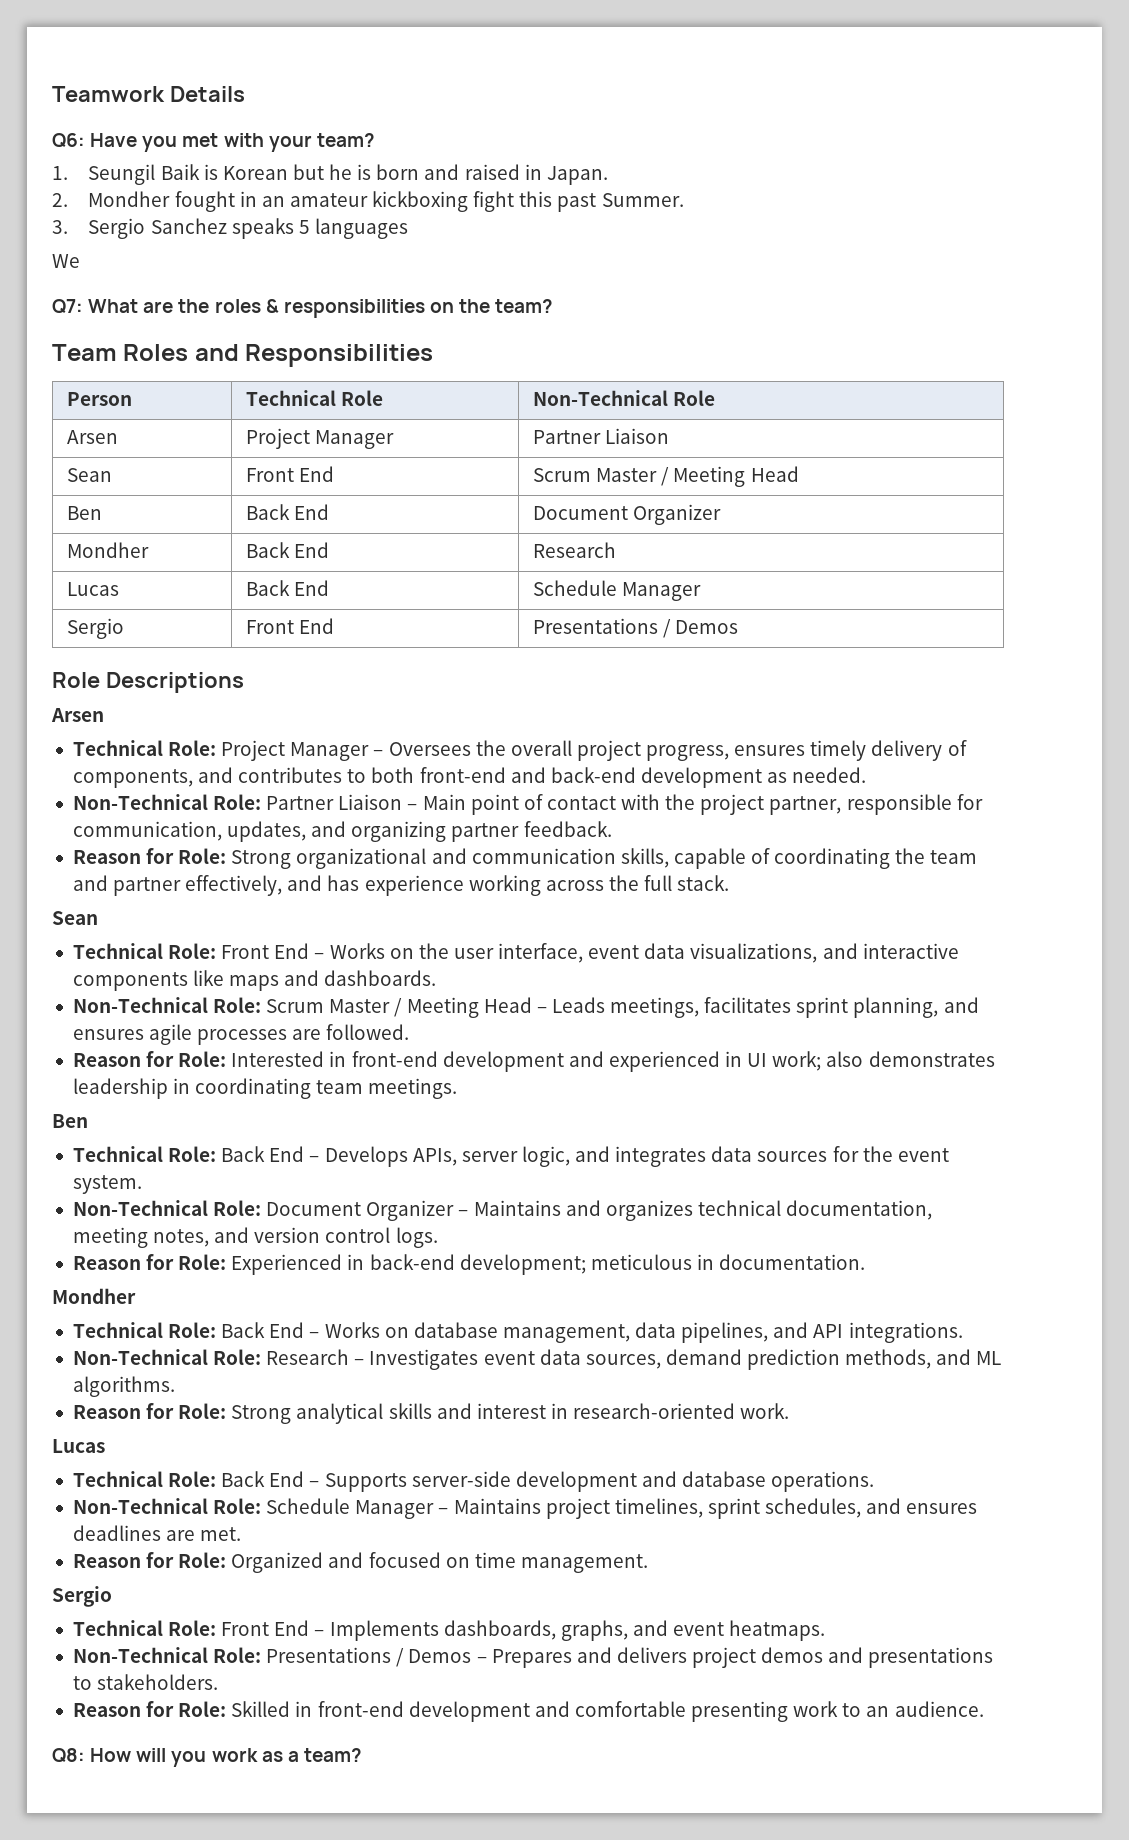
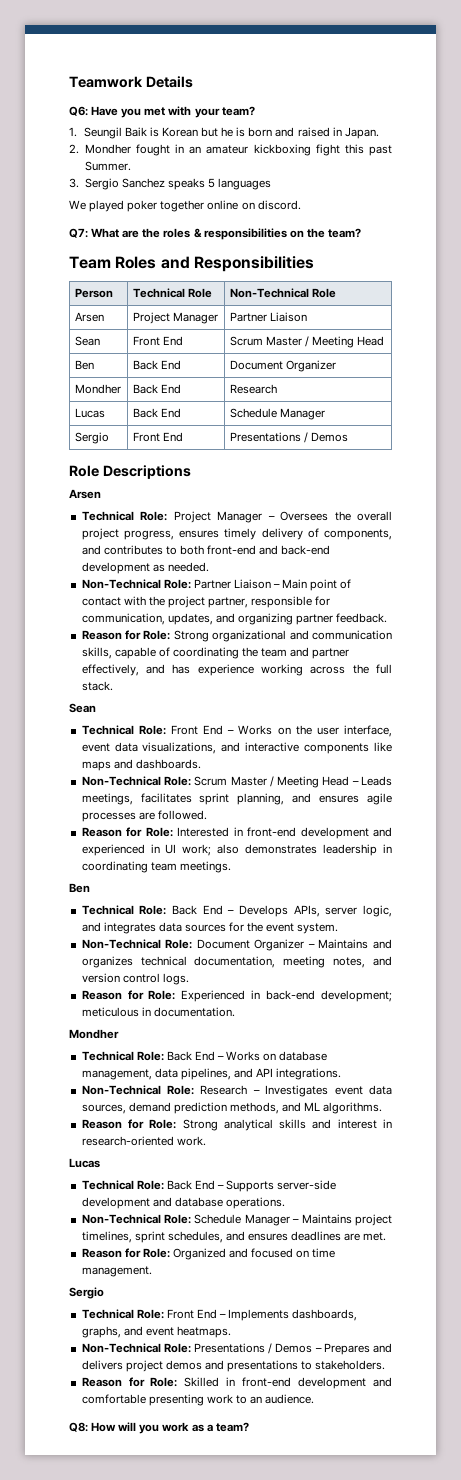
- We
+ We played poker together online on discord.

